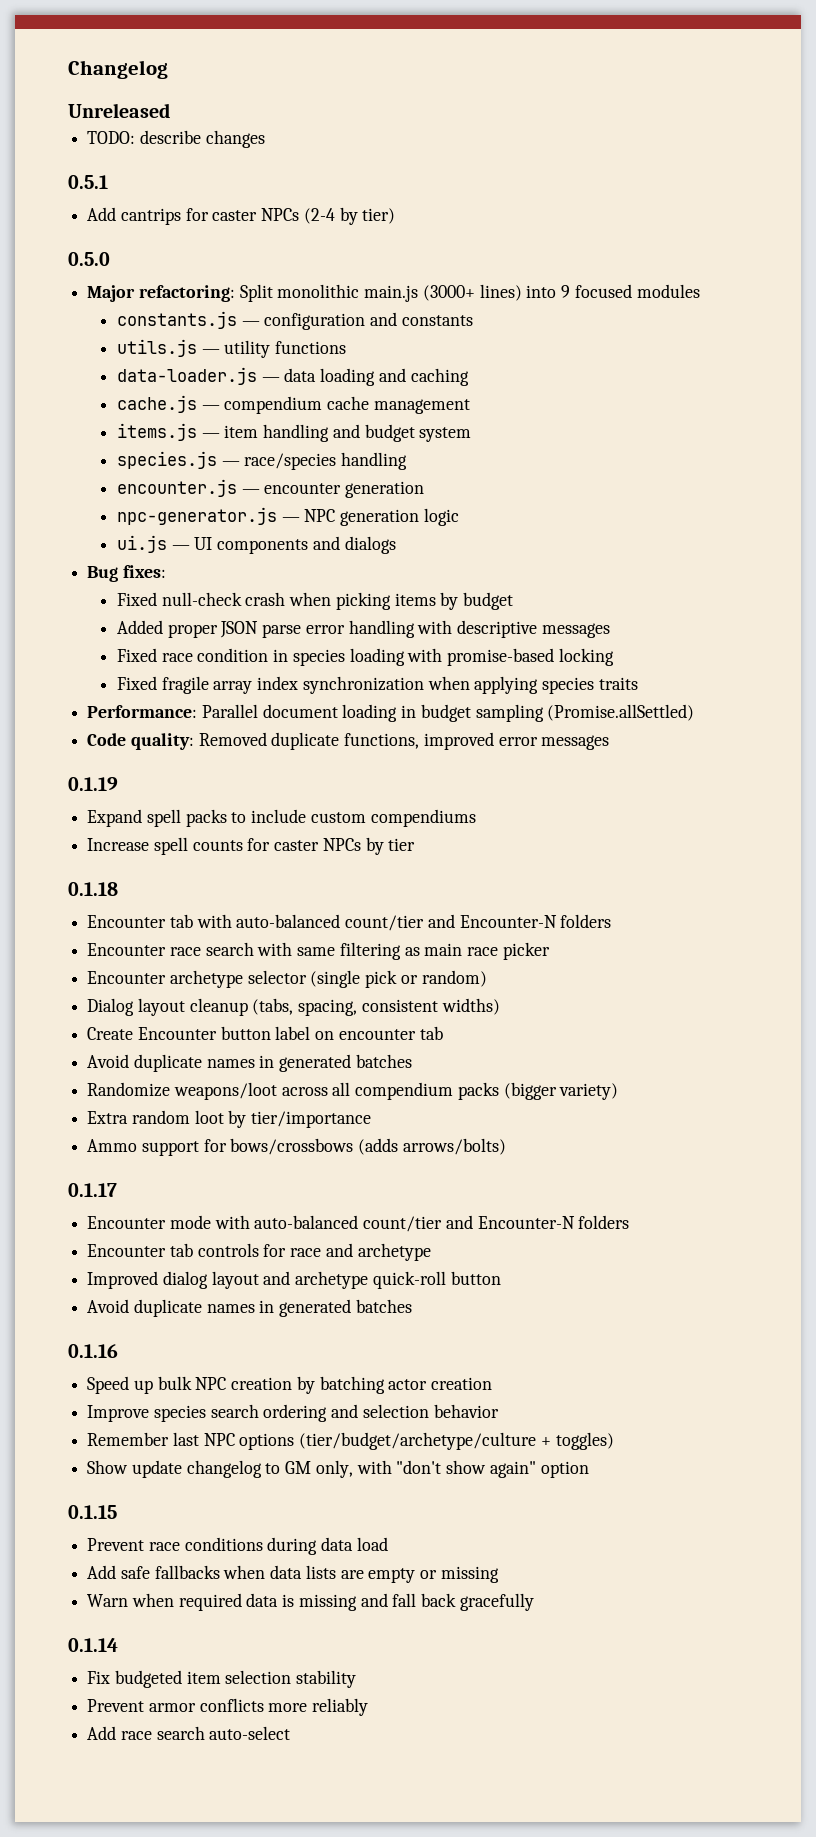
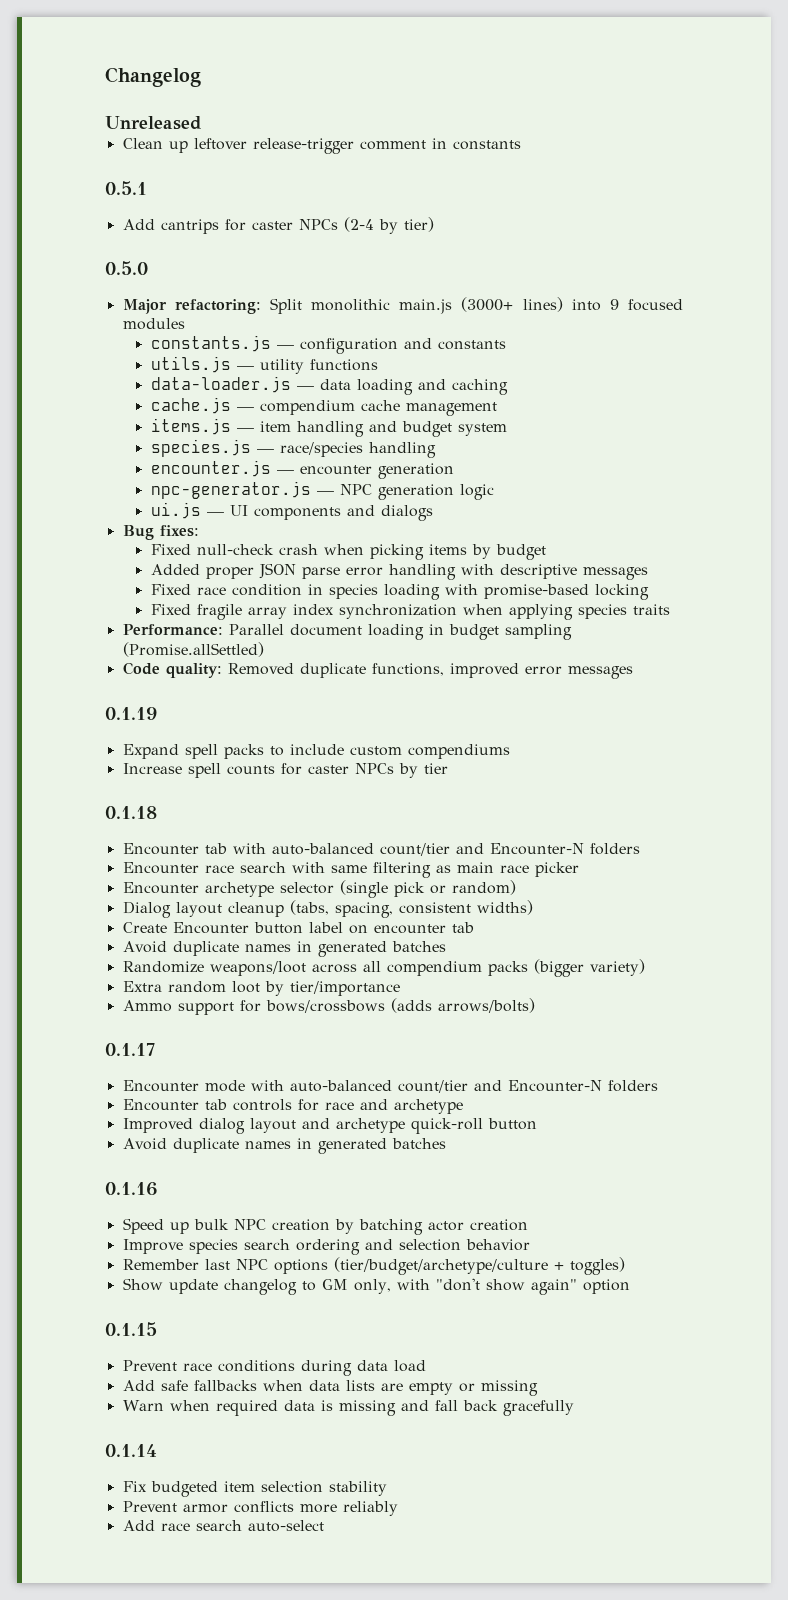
- TODO: describe changes
+ Clean up leftover release-trigger comment in constants

